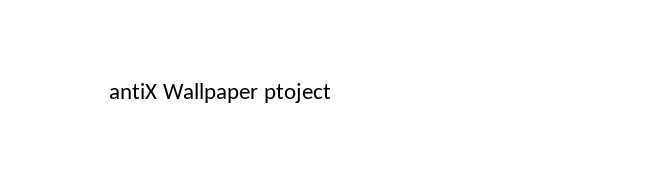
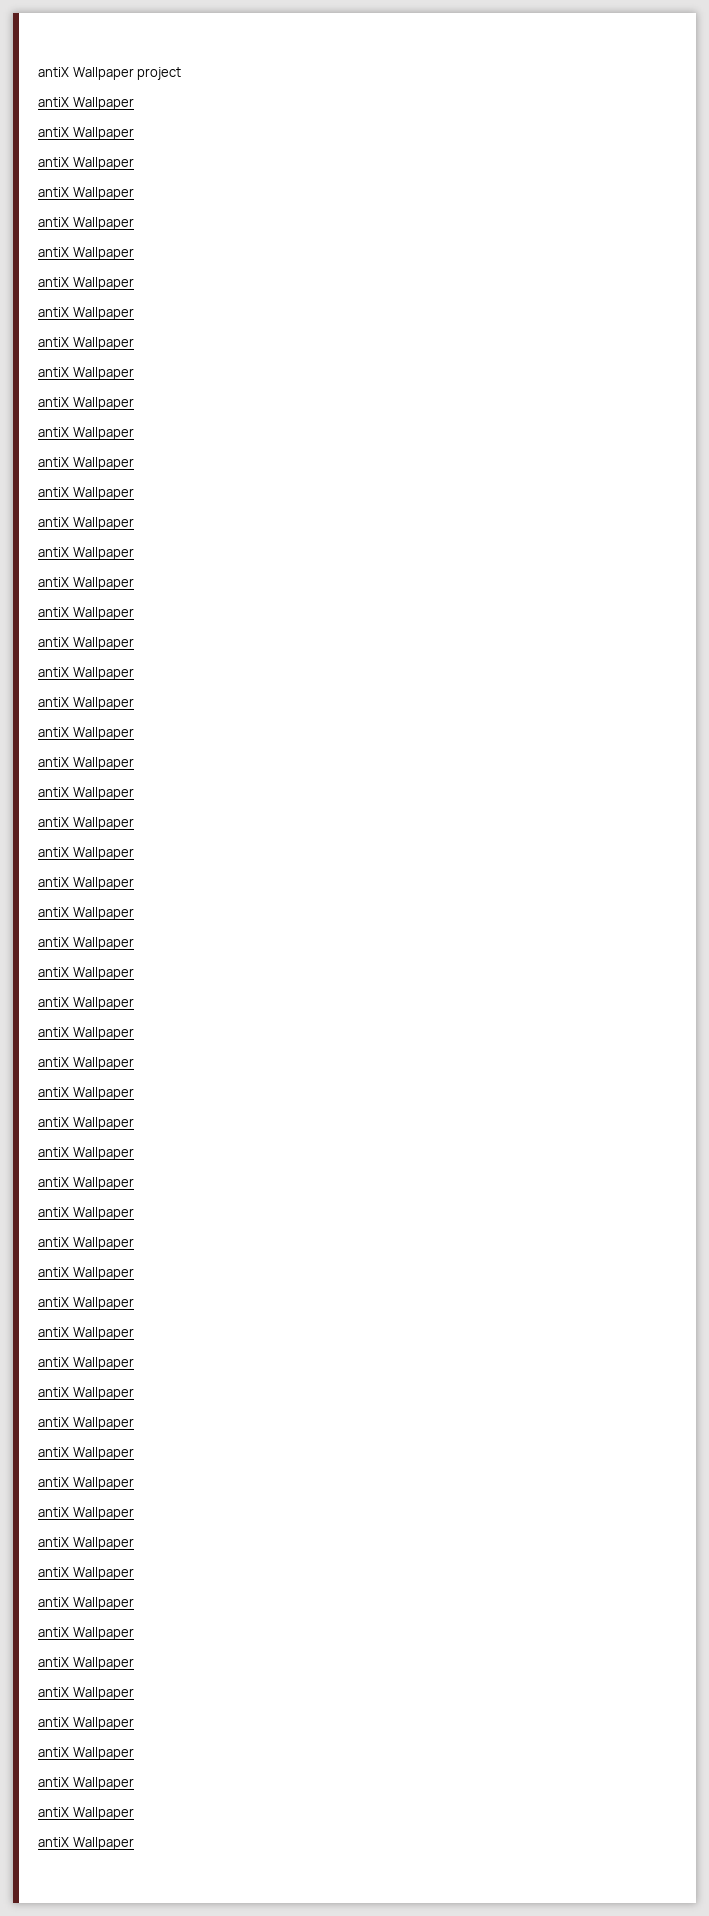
- antiX Wallpaper ptoject
+ antiX Wallpaper project
+ antiX Wallpaper
+ antiX Wallpaper
+ antiX Wallpaper
+ antiX Wallpaper
+ antiX Wallpaper
+ antiX Wallpaper
+ antiX Wallpaper
+ antiX Wallpaper
+ antiX Wallpaper
+ antiX Wallpaper
+ antiX Wallpaper
+ antiX Wallpaper
+ antiX Wallpaper
+ antiX Wallpaper
+ antiX Wallpaper
+ antiX Wallpaper
+ antiX Wallpaper
+ antiX Wallpaper
+ antiX Wallpaper
+ antiX Wallpaper
+ antiX Wallpaper
+ antiX Wallpaper
+ antiX Wallpaper
+ antiX Wallpaper
+ antiX Wallpaper
+ antiX Wallpaper
+ antiX Wallpaper
+ antiX Wallpaper
+ antiX Wallpaper
+ antiX Wallpaper
+ antiX Wallpaper
+ antiX Wallpaper
+ antiX Wallpaper
+ antiX Wallpaper
+ antiX Wallpaper
+ antiX Wallpaper
+ antiX Wallpaper
+ antiX Wallpaper
+ antiX Wallpaper
+ antiX Wallpaper
+ antiX Wallpaper
+ antiX Wallpaper
+ antiX Wallpaper
+ antiX Wallpaper
+ antiX Wallpaper
+ antiX Wallpaper
+ antiX Wallpaper
+ antiX Wallpaper
+ antiX Wallpaper
+ antiX Wallpaper
+ antiX Wallpaper
+ antiX Wallpaper
+ antiX Wallpaper
+ antiX Wallpaper
+ antiX Wallpaper
+ antiX Wallpaper
+ antiX Wallpaper
+ antiX Wallpaper
+ antiX Wallpaper

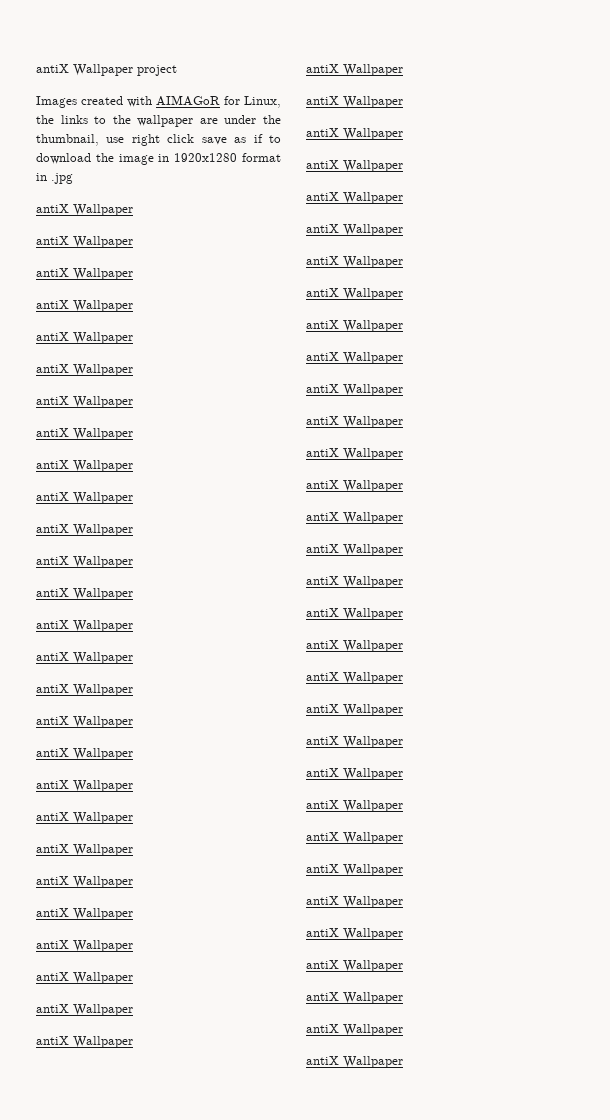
+ Images created with AIMAGoR for Linux, the links to the wallpaper are under the thumbnail, use right click save as if to download the image in 1920x1280 format in .jpg

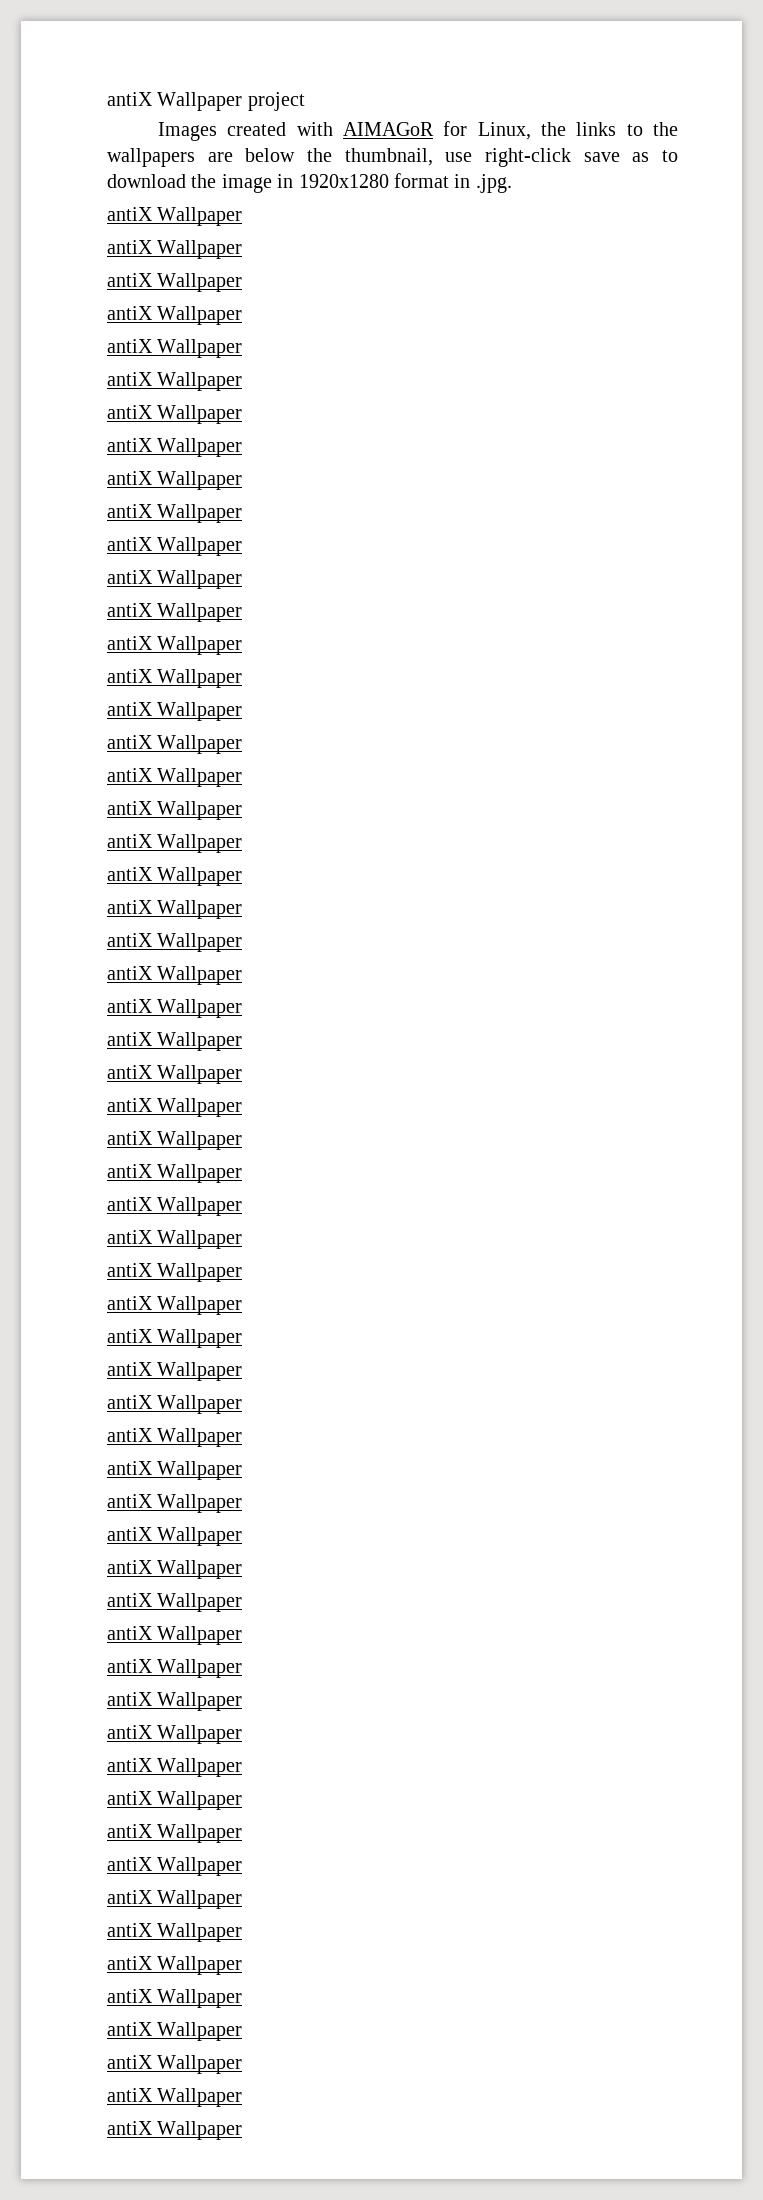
- Images created with AIMAGoR for Linux, the links to the wallpaper are under the thumbnail, use right click save as if to download the image in 1920x1280 format in .jpg
+ Images created with AIMAGoR for Linux, the links to the wallpapers are below the thumbnail, use right-click save as to download the image in 1920x1280 format in .jpg.

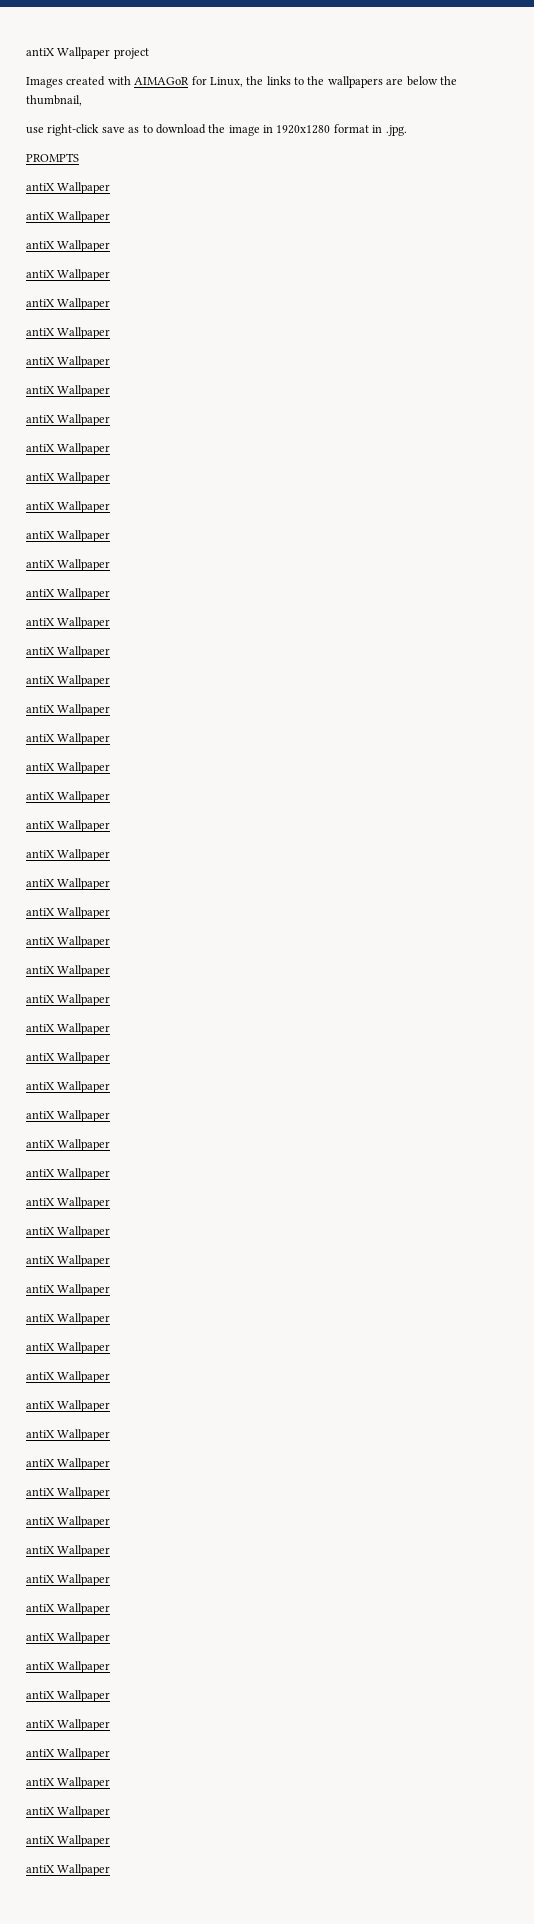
- Images created with AIMAGoR for Linux, the links to the wallpapers are below the thumbnail, use right-click save as to download the image in 1920x1280 format in .jpg.
+ Images created with AIMAGoR for Linux, the links to the wallpapers are below the thumbnail,
+ use right-click save as to download the image in 1920x1280 format in .jpg.
+ PROMPTS

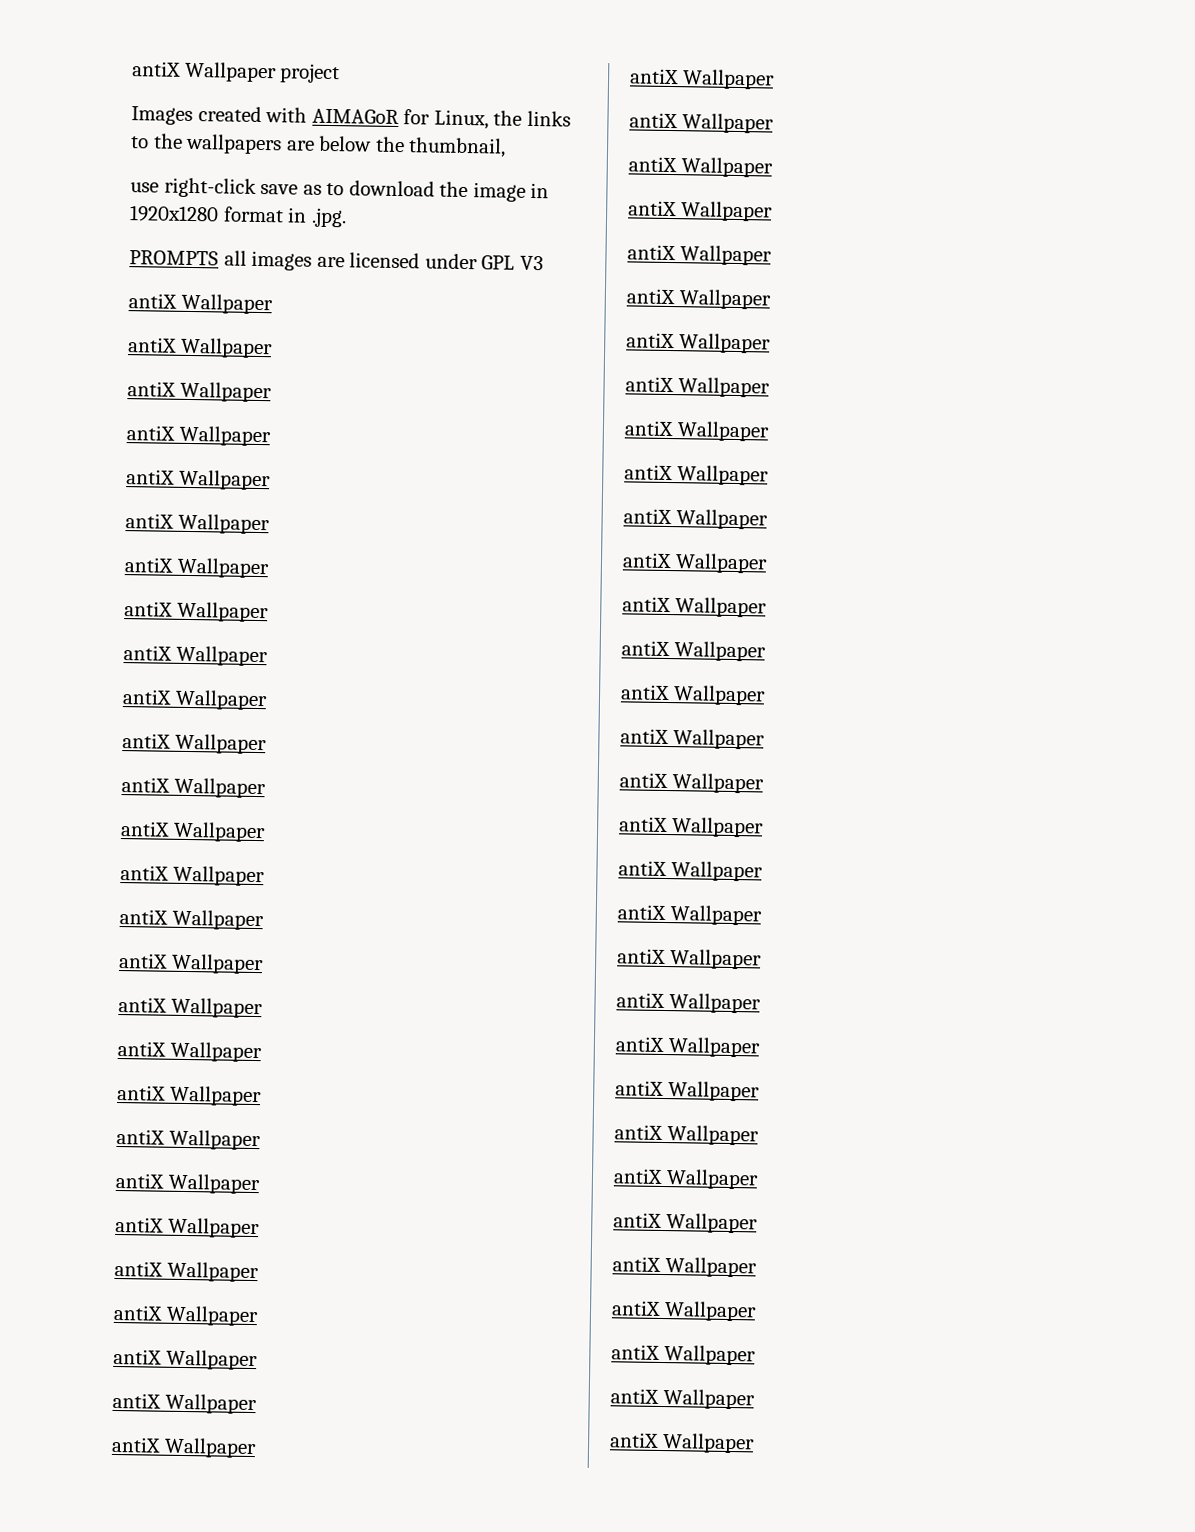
- PROMPTS
+ PROMPTS all images are licensed under GPL V3

